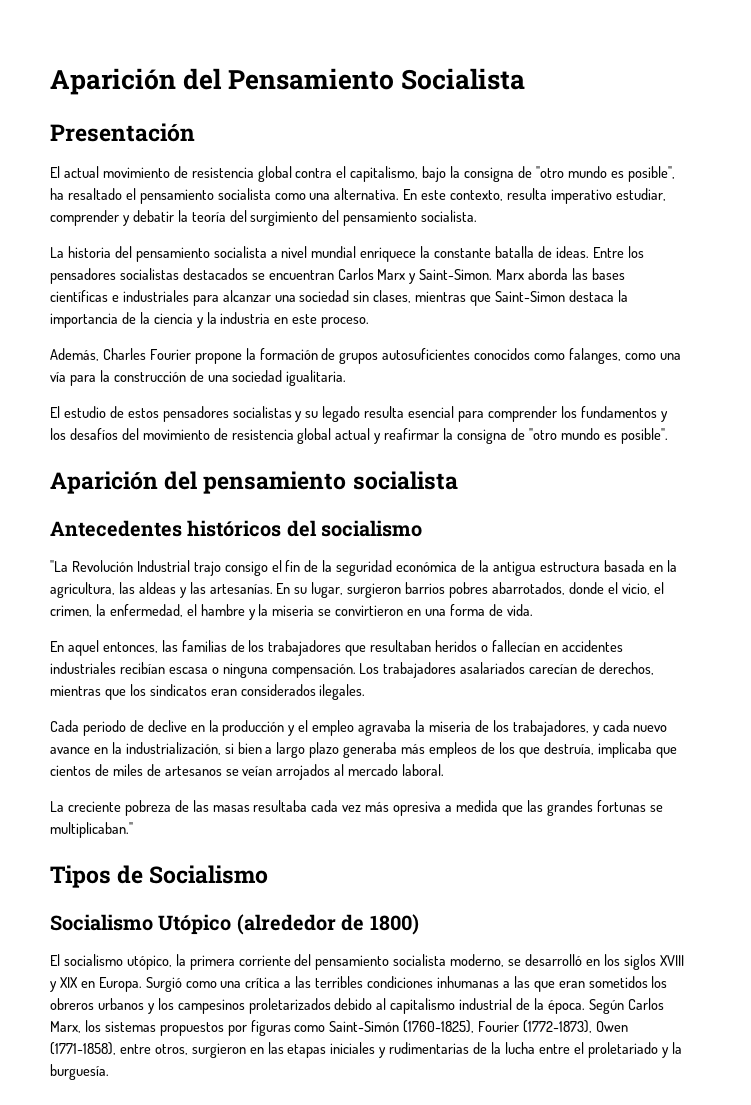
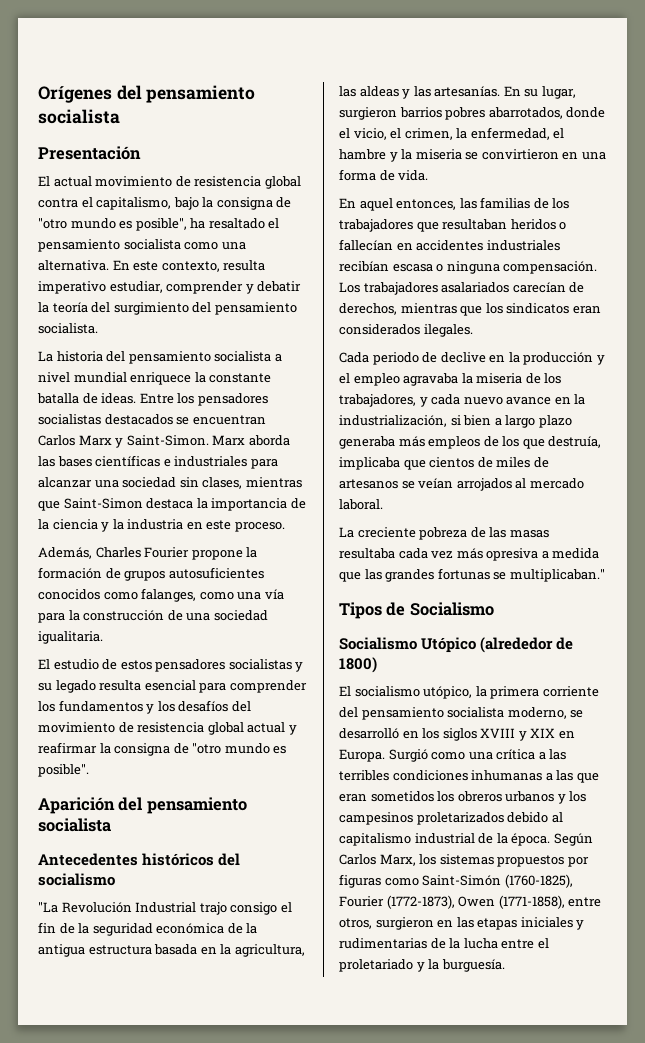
- Aparición del Pensamiento Socialista
+ Orígenes del pensamiento socialista

